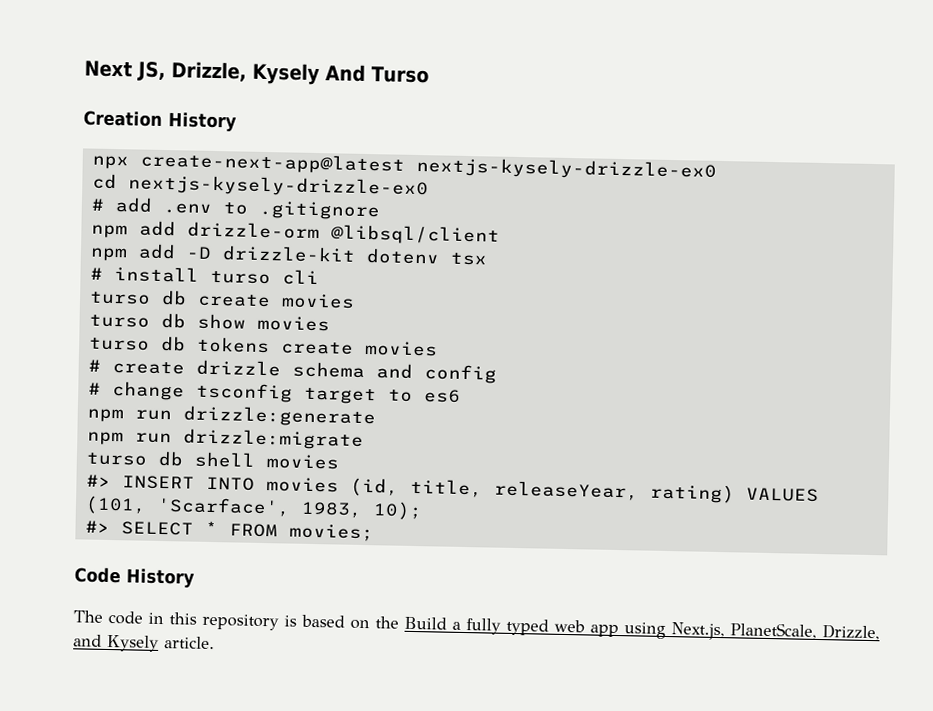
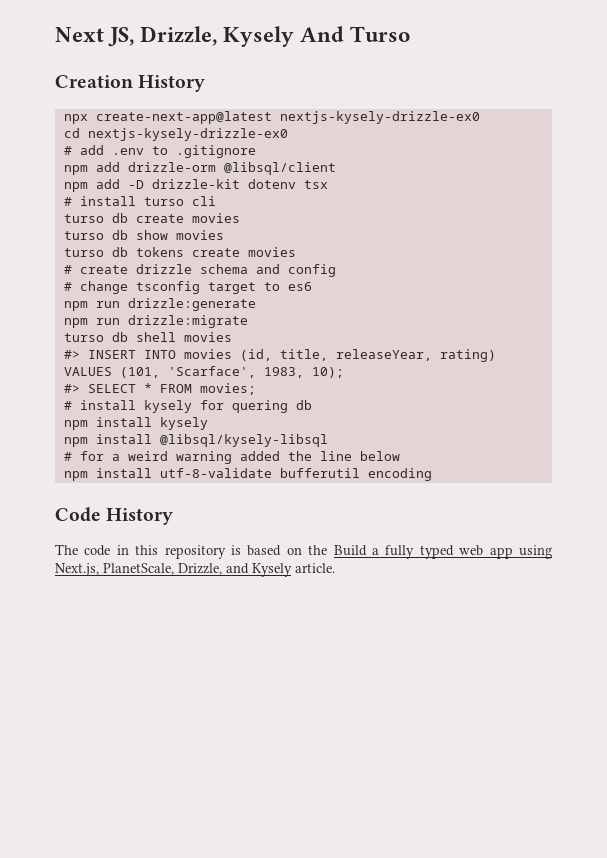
+ # install kysely for quering db
+ npm install kysely
+ npm install @libsql/kysely-libsql
+ # for a weird warning added the line below
+ npm install utf-8-validate bufferutil encoding

